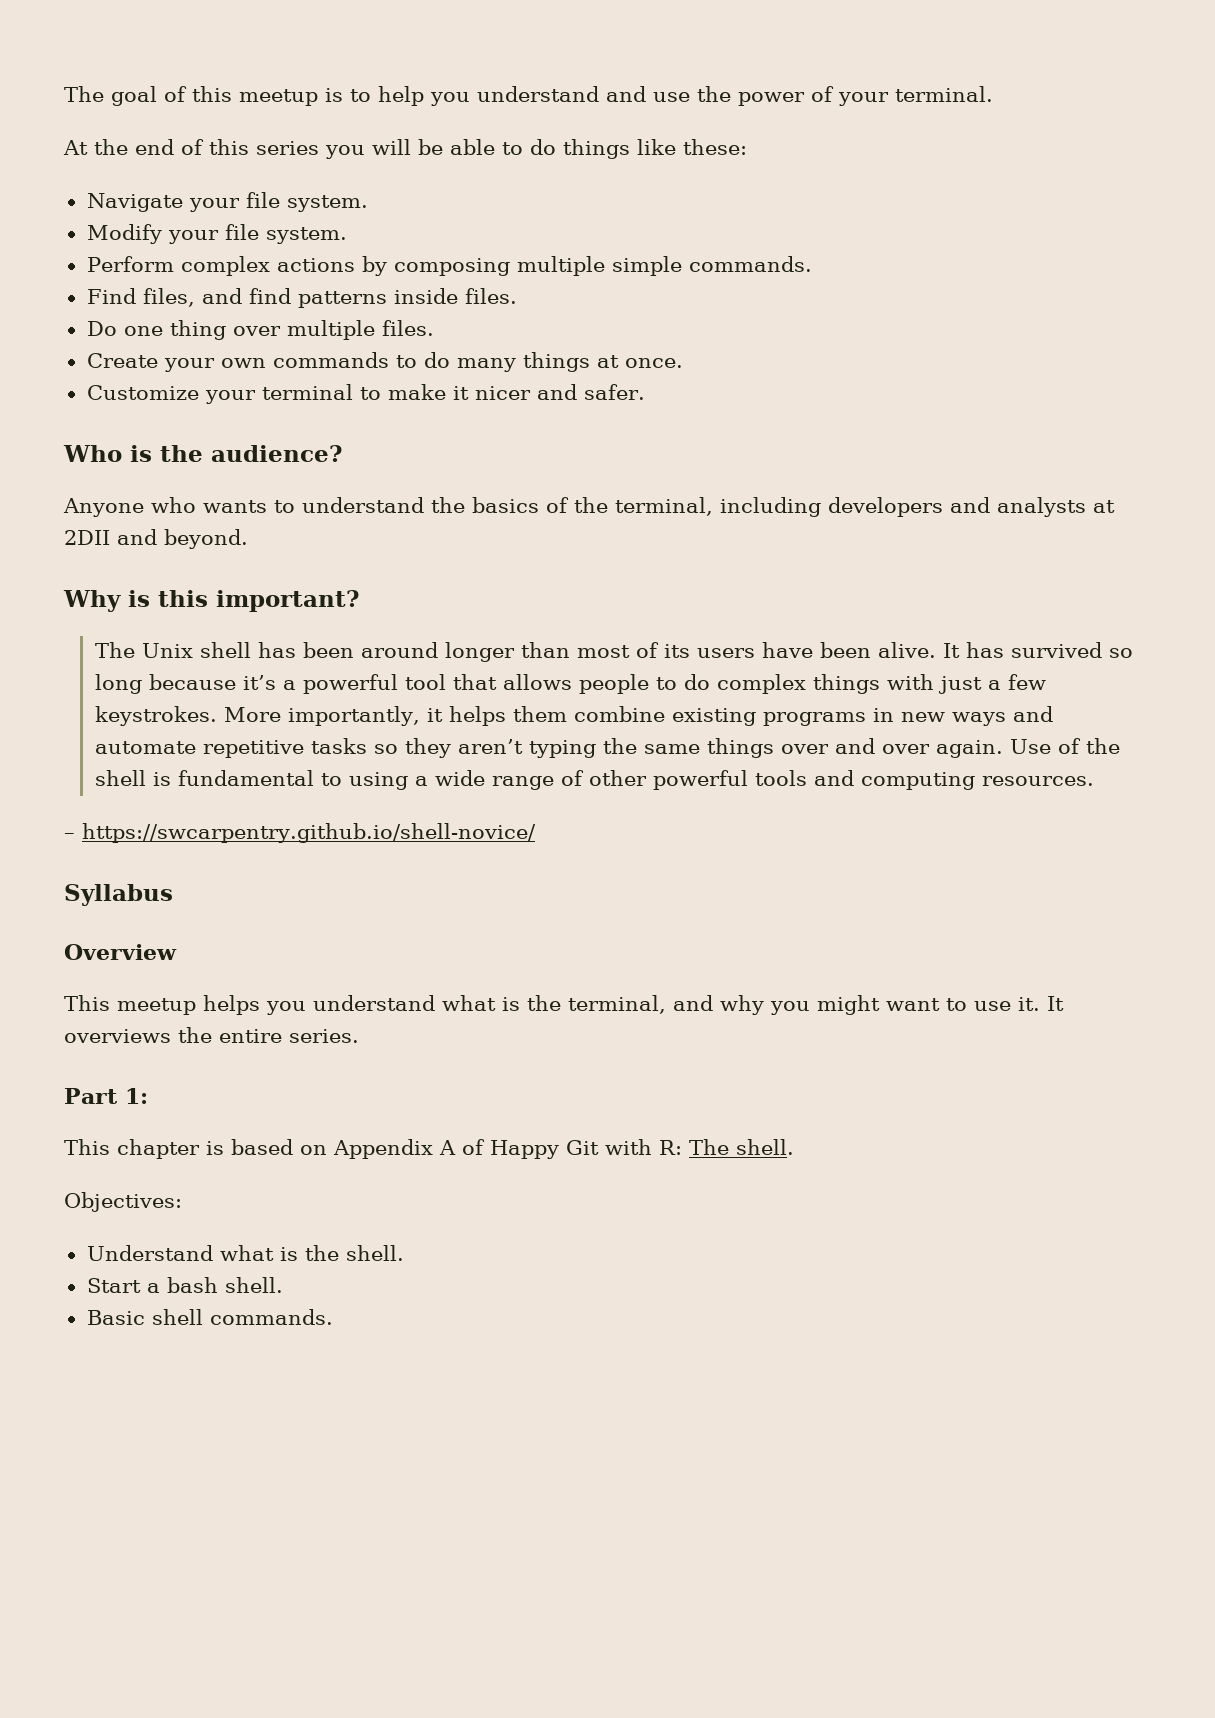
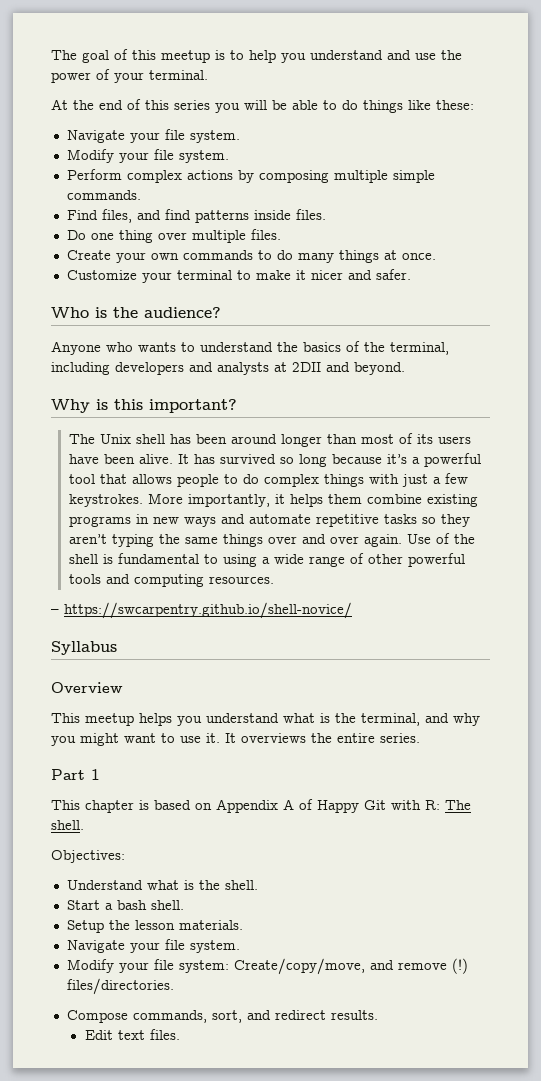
- Part 1:
+ Part 1
- Basic shell commands.
+ Setup the lesson materials.
+ Navigate your file system.
+ Modify your file system: Create/copy/move, and remove (!) files/directories.
+ Compose commands, sort, and redirect results.
+ Edit text files.

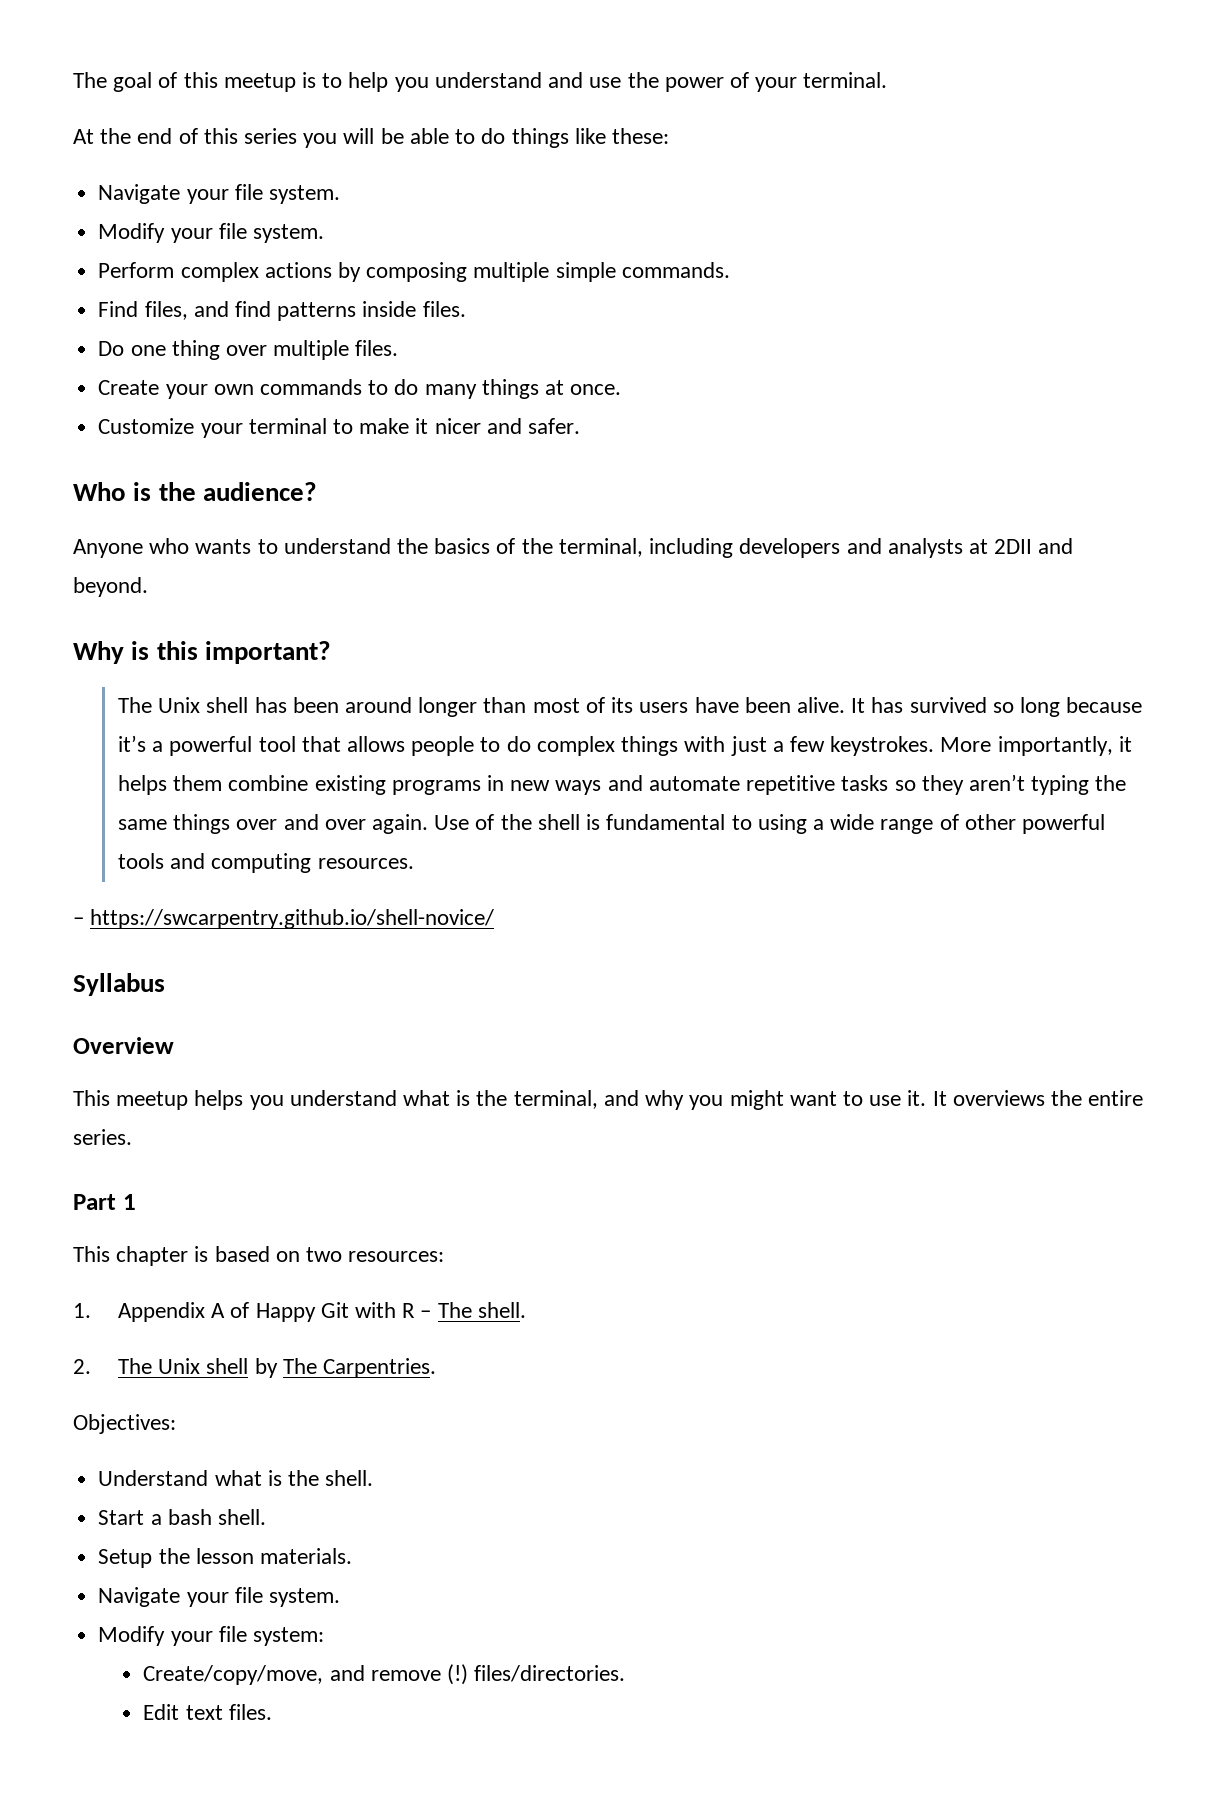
- This chapter is based on Appendix A of Happy Git with R: The shell.
+ This chapter is based on two resources:
+ 1. Appendix A of Happy Git with R – The shell.
+ 2. The Unix shell by The Carpentries.
- Modify your file system: Create/copy/move, and remove (!) files/directories.
+ Modify your file system:
+ Create/copy/move, and remove (!) files/directories.
- Compose commands, sort, and redirect results.

